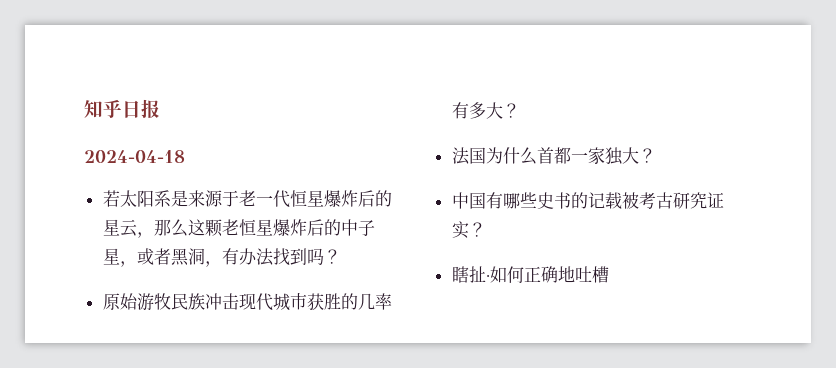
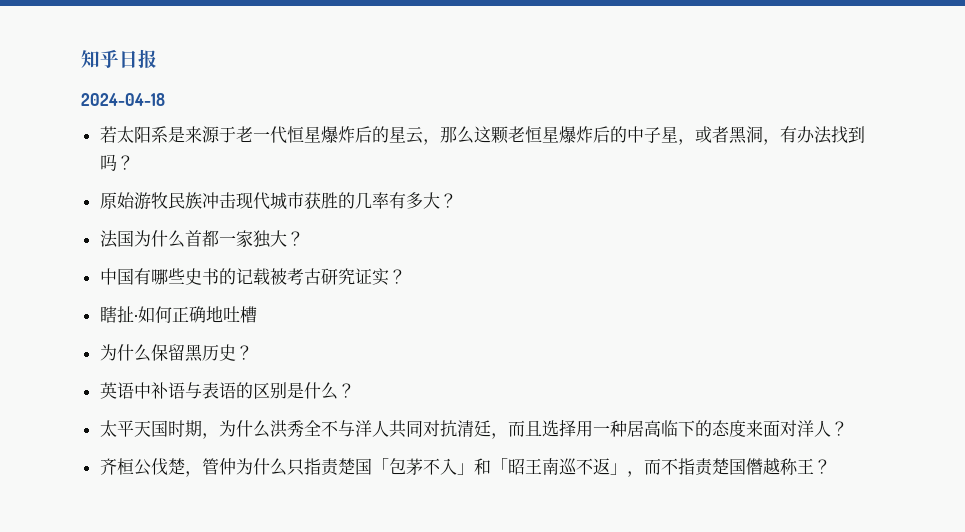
+ 为什么保留黑历史？
+ 英语中补语与表语的区别是什么？
+ 太平天国时期，为什么洪秀全不与洋人共同对抗清廷，而且选择用一种居高临下的态度来面对洋人？
+ 齐桓公伐楚，管仲为什么只指责楚国「包茅不入」和「昭王南巡不返」，而不指责楚国僭越称王？

